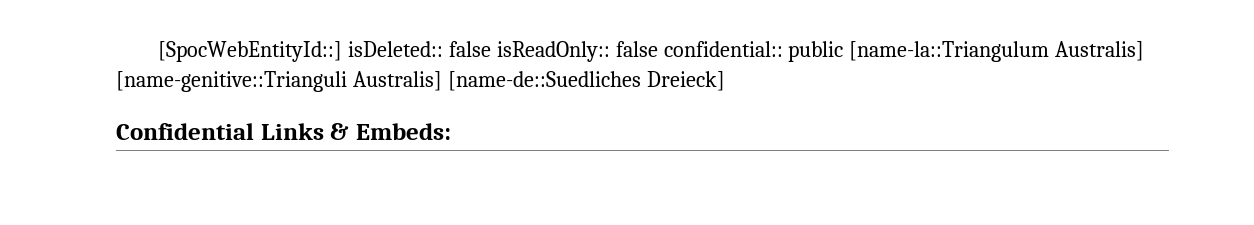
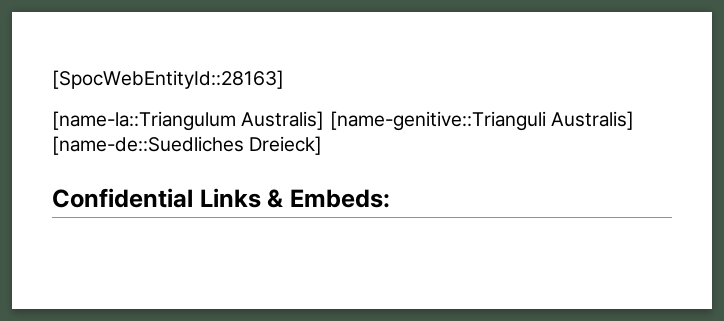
- [SpocWebEntityId::] isDeleted:: false isReadOnly:: false confidential:: public [name-la::Triangulum Australis] [name-genitive::Trianguli Australis] [name-de::Suedliches Dreieck]
+ [SpocWebEntityId::28163]
+ [name-la::Triangulum Australis] [name-genitive::Trianguli Australis] [name-de::Suedliches Dreieck]

